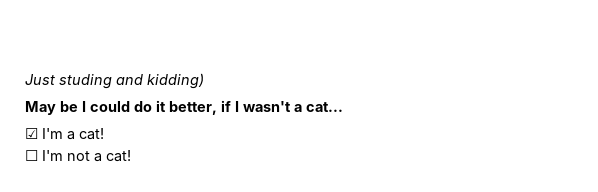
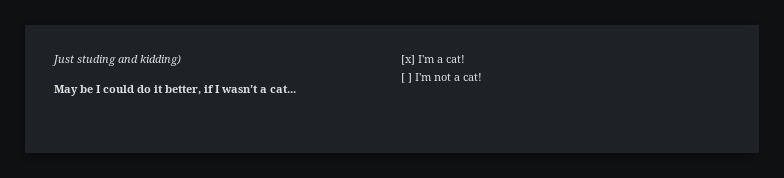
- ☑ I'm a cat!
+ [x] I'm a cat!
- ☐ I'm not a cat!
+ [ ] I'm not a cat!

